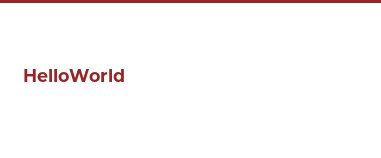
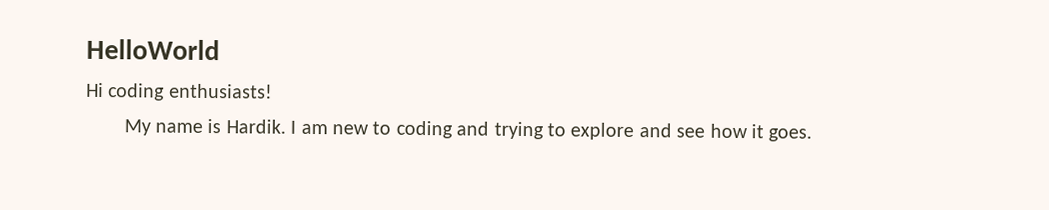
+ Hi coding enthusiasts!
+ My name is Hardik. I am new to coding and trying to explore and see how it goes.

